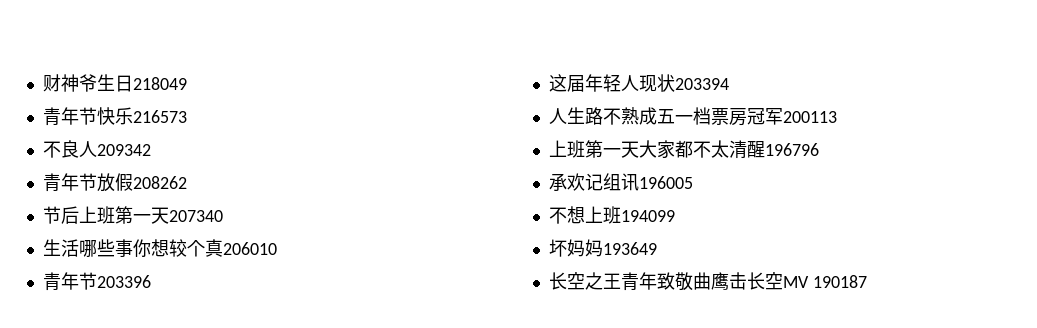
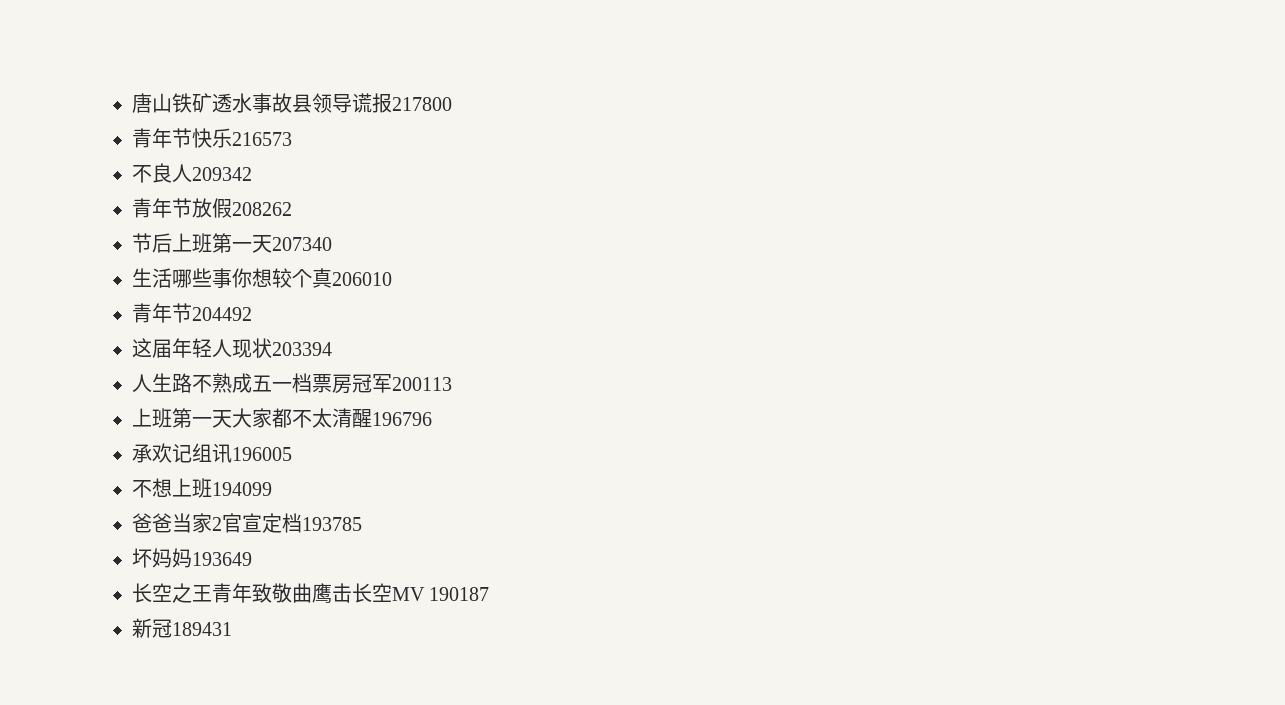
- 财神爷生日218049
+ 唐山铁矿透水事故县领导谎报217800
- 青年节203396
+ 青年节204492
+ 爸爸当家2官宣定档193785
+ 新冠189431

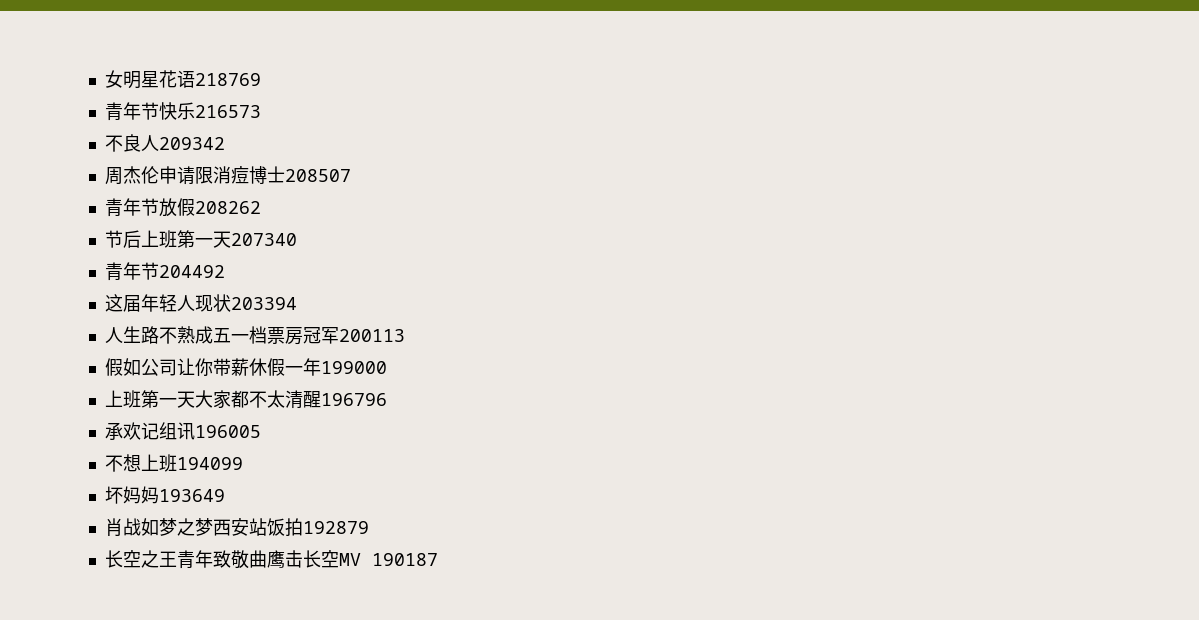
- 唐山铁矿透水事故县领导谎报217800
+ 女明星花语218769
+ 周杰伦申请限消痘博士208507
- 生活哪些事你想较个真206010
+ 假如公司让你带薪休假一年199000
- 爸爸当家2官宣定档193785
  坏妈妈193649
+ 肖战如梦之梦西安站饭拍192879
- 新冠189431

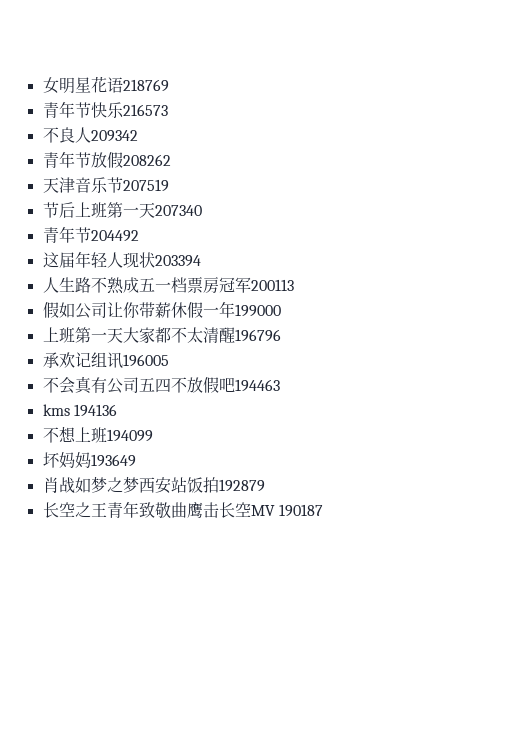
- 周杰伦申请限消痘博士208507
+ 天津音乐节207519
+ 不会真有公司五四不放假吧194463
+ kms 194136

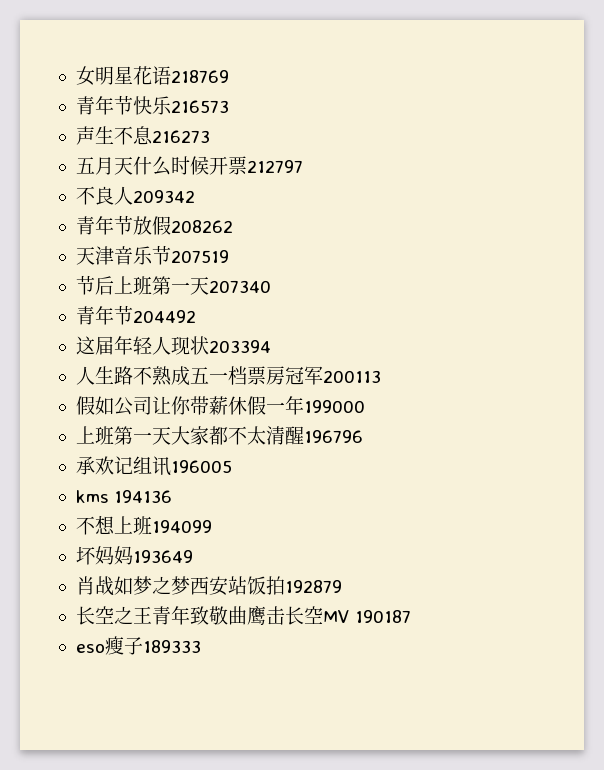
+ 声生不息216273
+ 五月天什么时候开票212797
- 不会真有公司五四不放假吧194463
+ eso瘦子189333

